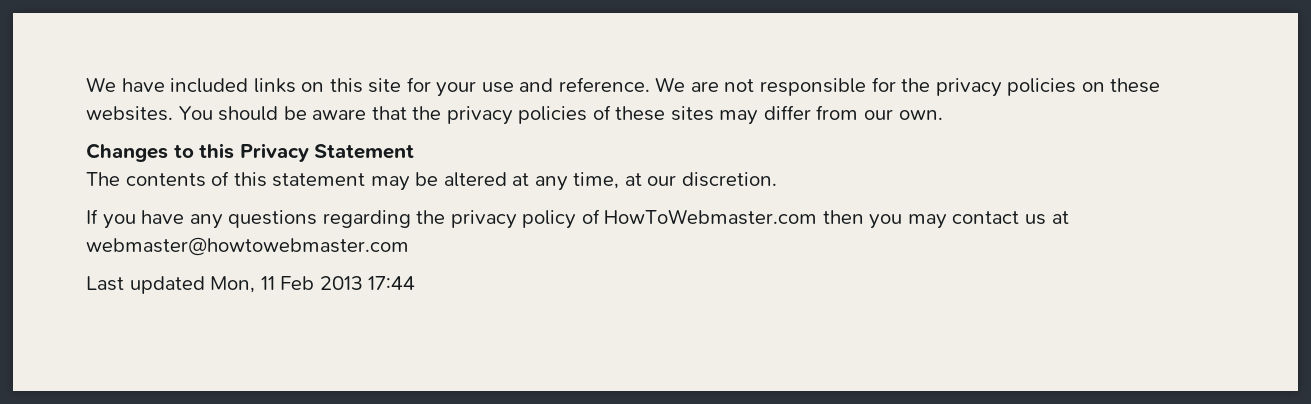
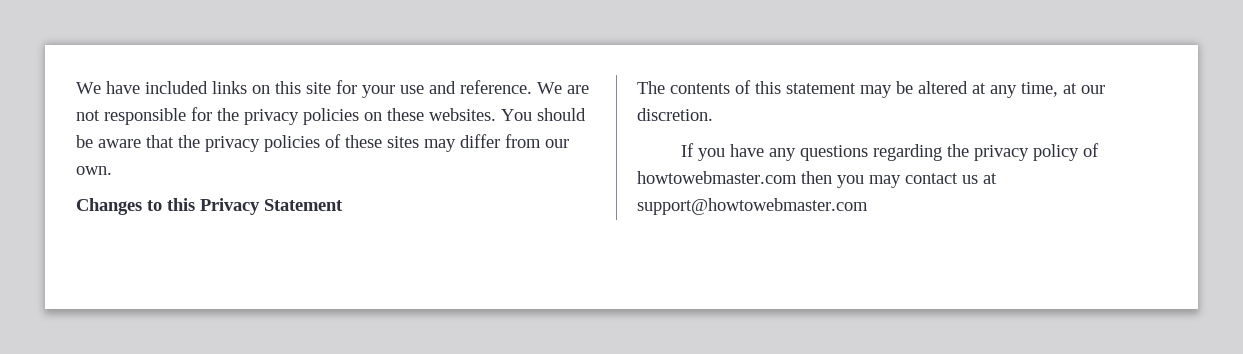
- If you have any questions regarding the privacy policy of HowToWebmaster.com then you may contact us at webmaster@howtowebmaster.com
- Last updated Mon, 11 Feb 2013 17:44
+ If you have any questions regarding the privacy policy of howtowebmaster.com then you may contact us at support@howtowebmaster.com

